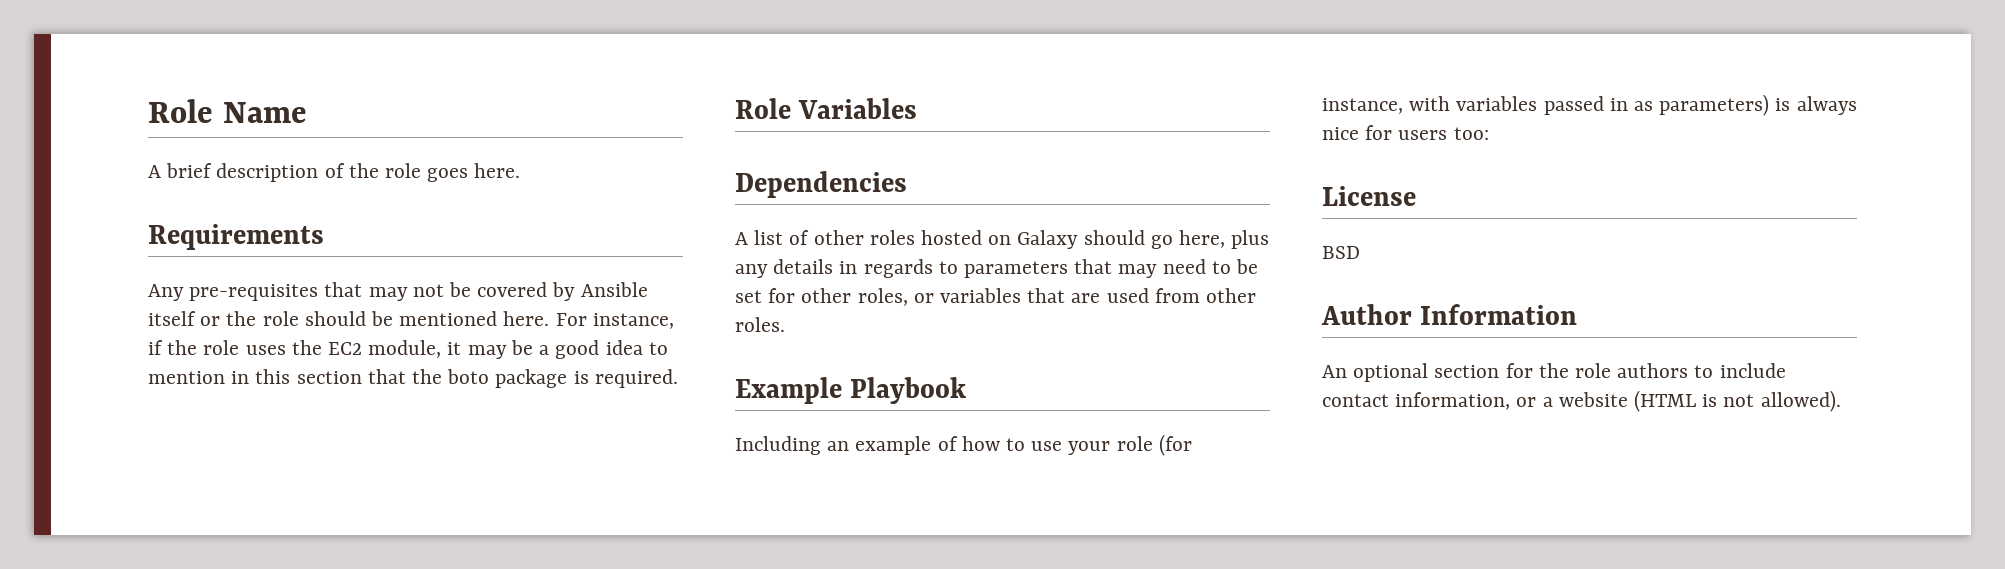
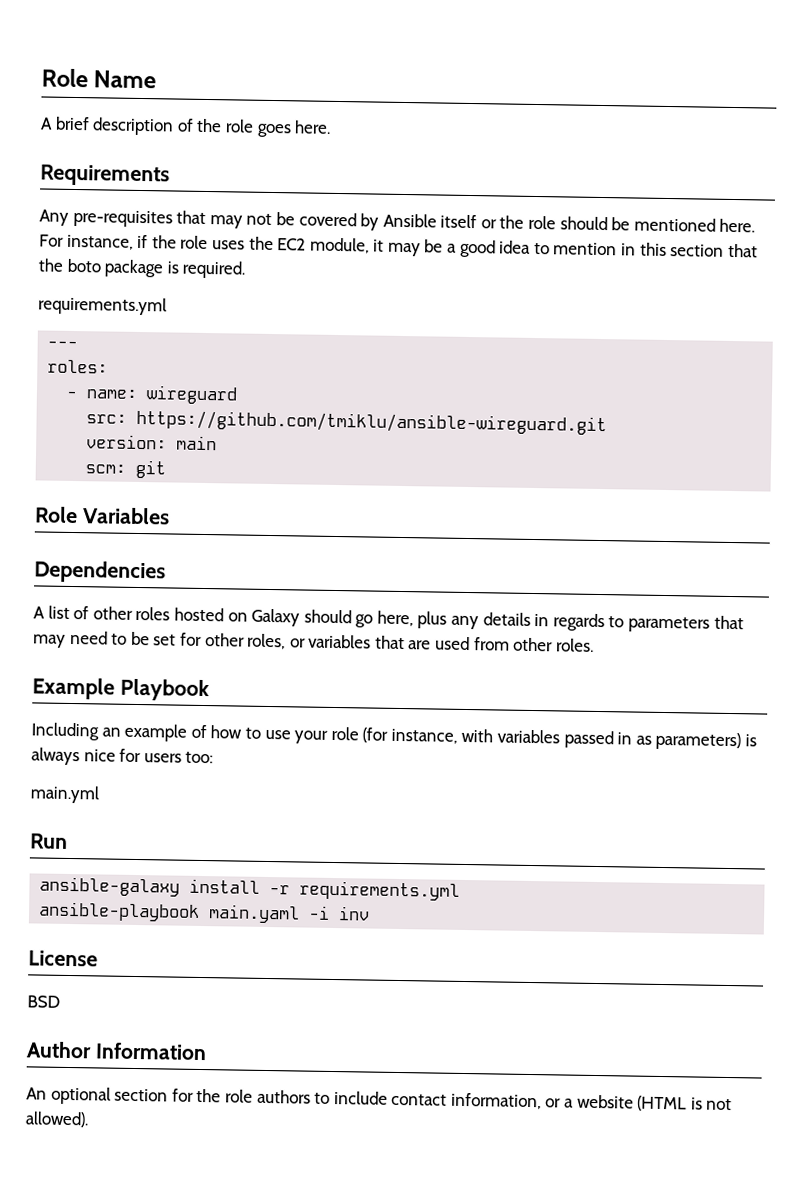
  For instance, if the role uses the EC2 module, it may be a good idea to mention in this section that the boto package is required.
+ requirements.yml
+ ---
+ roles:
+ - name: wireguard
+ src: https://github.com/tmiklu/ansible-wireguard.git
+ version: main
+ scm: git
+ main.yml
+ Run
+ ansible-galaxy install -r requirements.yml
+ ansible-playbook main.yaml -i inv

